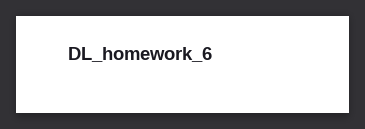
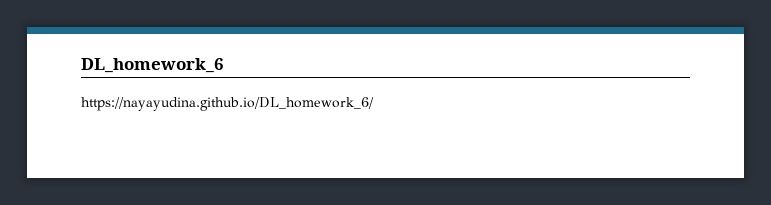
+ https://nayayudina.github.io/DL_homework_6/

